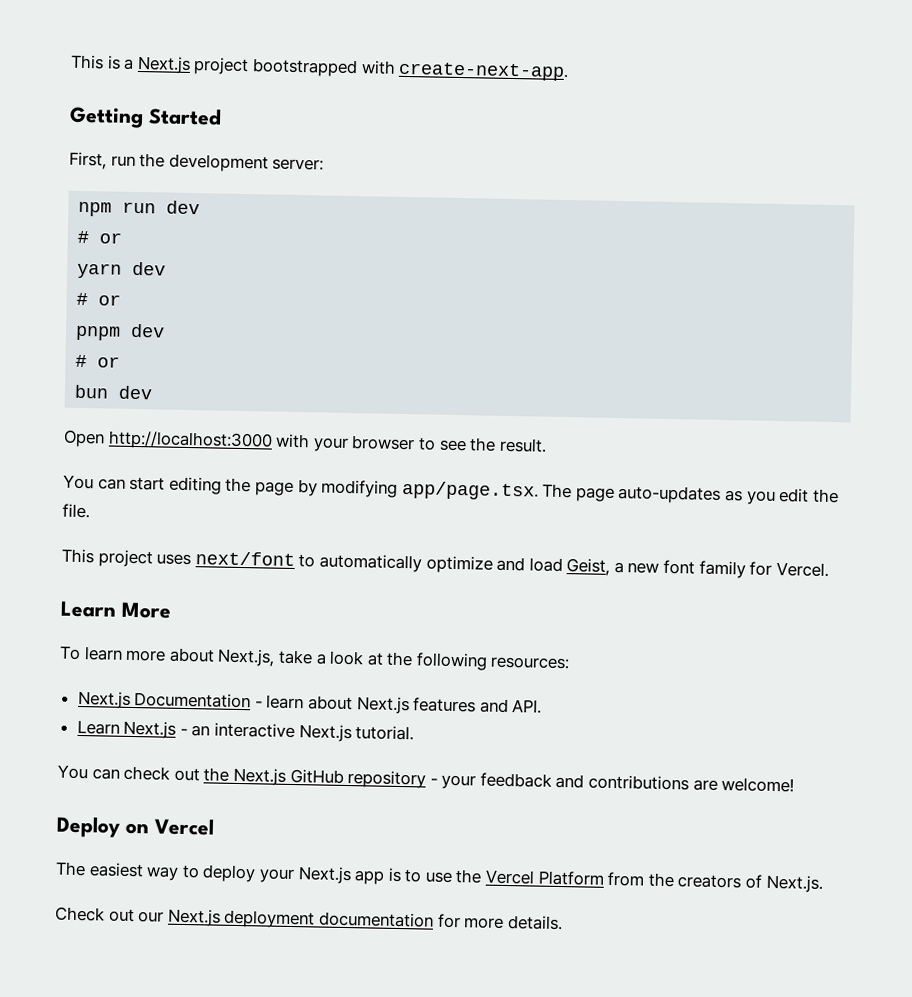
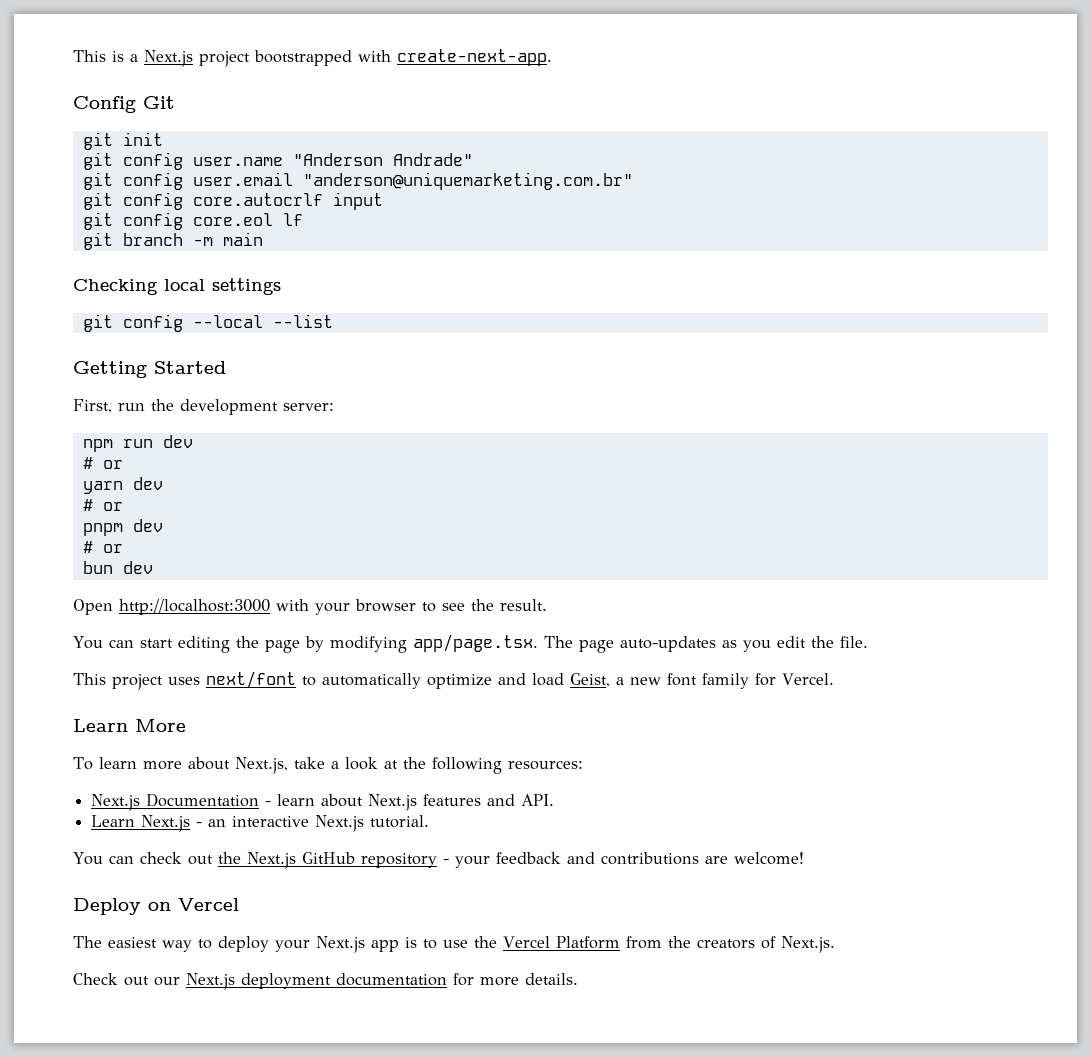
+ Config Git
+ git init
+ git config user.name "Anderson Andrade"
+ git config user.email "anderson@uniquemarketing.com.br"
+ git config core.autocrlf input
+ git config core.eol lf
+ git branch -m main
+ Checking local settings
+ git config --local --list

